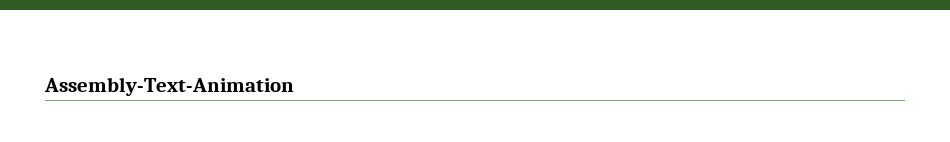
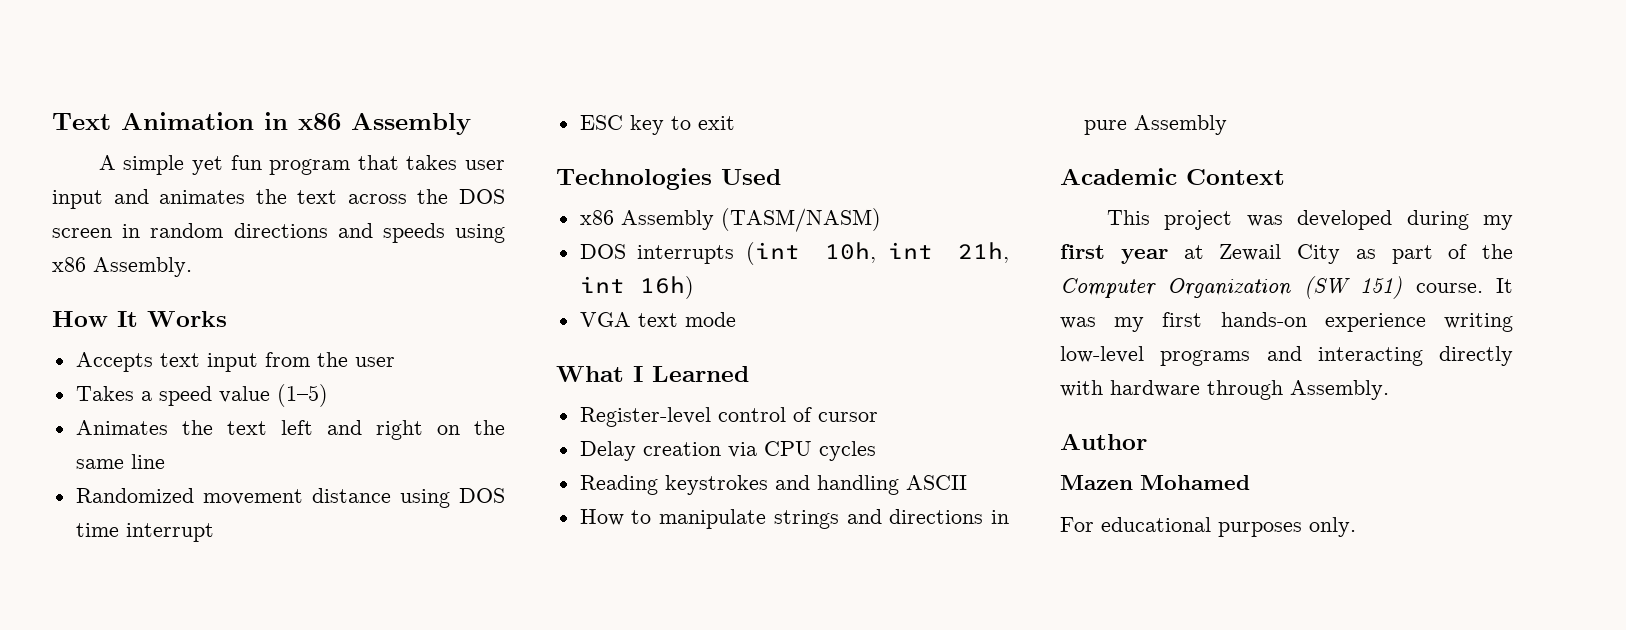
- Assembly-Text-Animation
+ Text Animation in x86 Assembly
+ A simple yet fun program that takes user input and animates the text across the DOS screen in random directions and speeds using x86 Assembly.
+ How It Works
+ Accepts text input from the user
+ Takes a speed value (1–5)
+ Animates the text left and right on the same line
+ Randomized movement distance using DOS time interrupt
+ ESC key to exit
+ Technologies Used
+ x86 Assembly (TASM/NASM)
+ DOS interrupts (int 10h, int 21h, int 16h)
+ VGA text mode
+ What I Learned
+ Register-level control of cursor
+ Delay creation via CPU cycles
+ Reading keystrokes and handling ASCII
+ How to manipulate strings and directions in pure Assembly
+ Academic Context
+ This project was developed during my first year at Zewail City as part of the Computer Organization (SW 151) course. It was my first hands-on experience writing low-level programs and interacting directly with hardware through Assembly.
+ Author
+ Mazen Mohamed
+ For educational purposes only.

